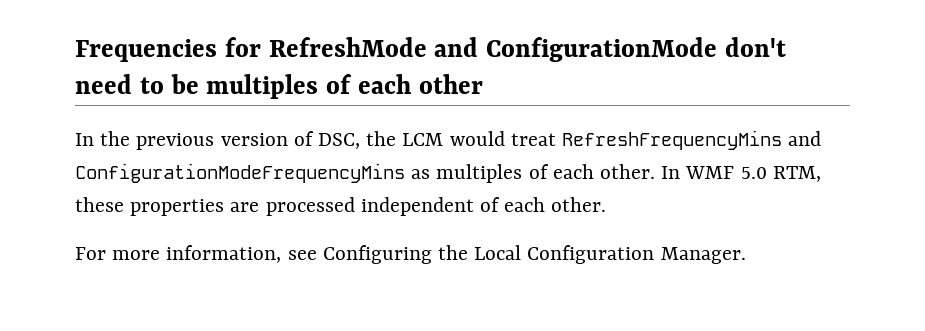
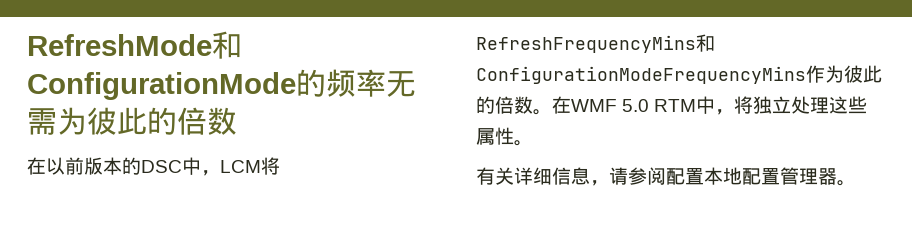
- Frequencies for RefreshMode and ConfigurationMode don't need to be multiples of each other
- In the previous version of DSC, the LCM would treat RefreshFrequencyMins and ConfigurationModeFrequencyMins as multiples of each other. In WMF 5.0 RTM, these properties are processed independent of each other.
- For more information, see Configuring the Local Configuration Manager.
+ RefreshMode和ConfigurationMode的频率无需为彼此的倍数
+ 在以前版本的DSC中，LCM将RefreshFrequencyMins和ConfigurationModeFrequencyMins作为彼此的倍数。在WMF 5.0 RTM中，将独立处理这些属性。
+ 有关详细信息，请参阅配置本地配置管理器。

